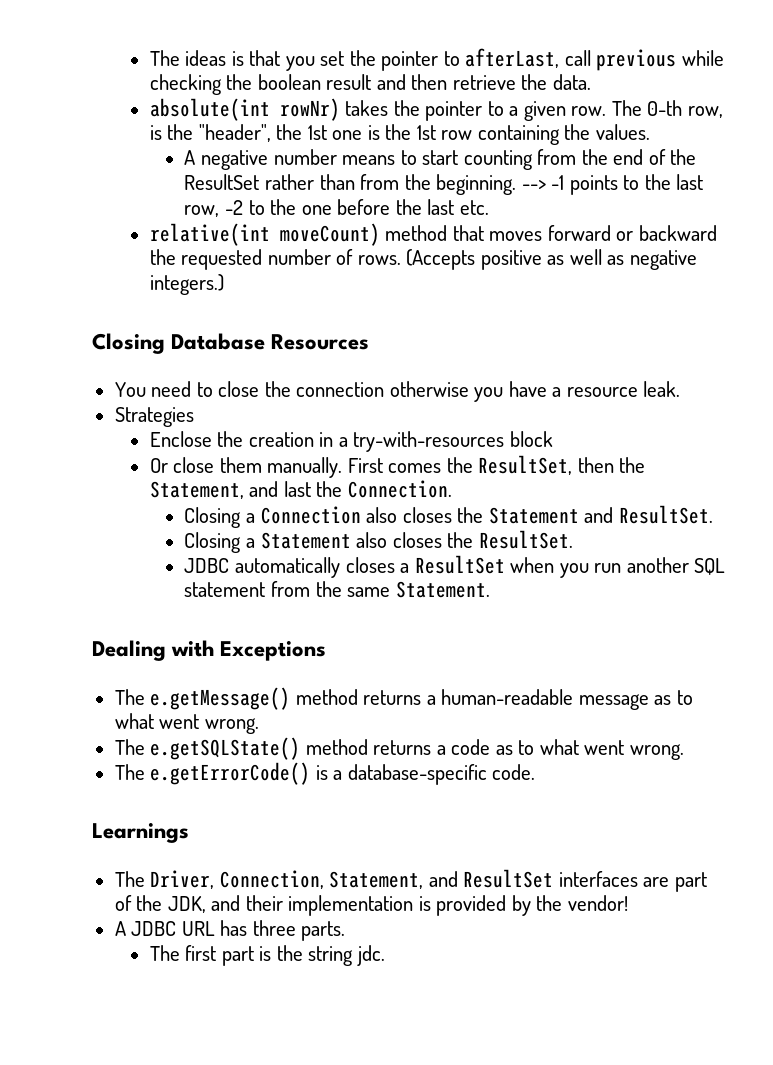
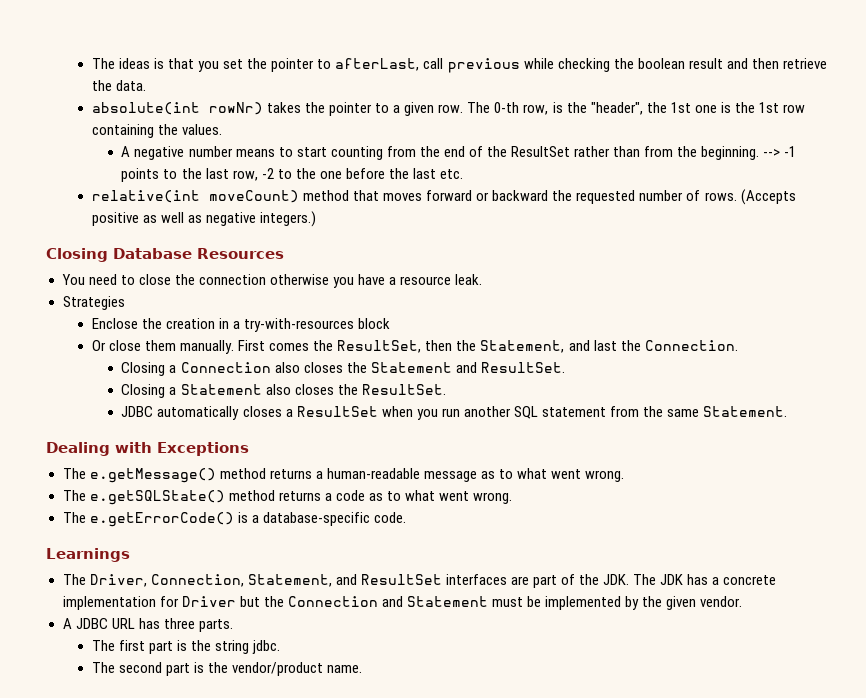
- The Driver, Connection, Statement, and ResultSet interfaces are part of the JDK, and their implementation is provided by the vendor!
+ The Driver, Connection, Statement, and ResultSet interfaces are part of the JDK. The JDK has a concrete implementation for Driver but the Connection and Statement must be implemented by the given vendor.
- The first part is the string jdc.
+ The first part is the string jdbc.
+ The second part is the vendor/product name.

